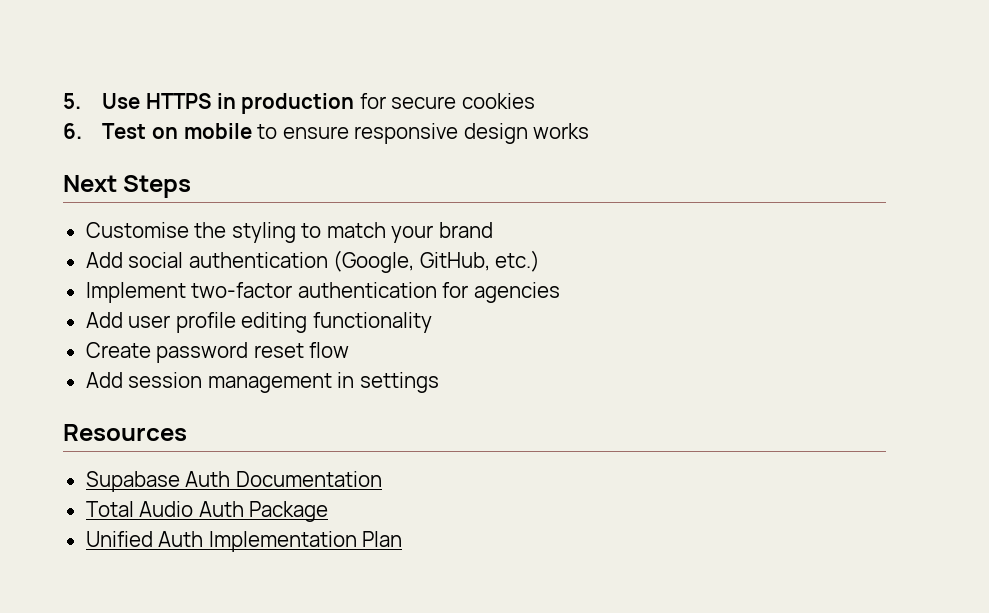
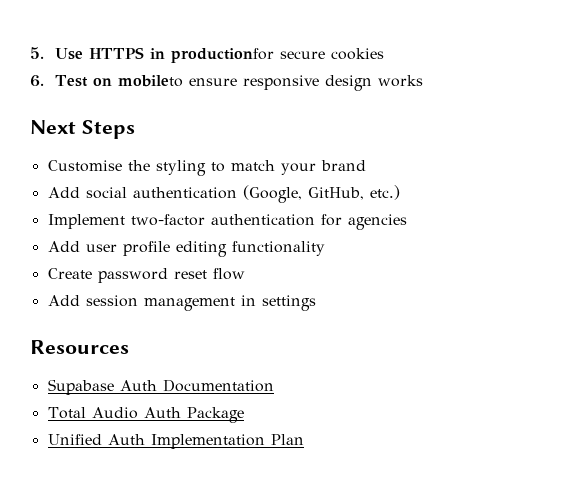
- 5. Use HTTPS in production for secure cookies
+ 5. Use HTTPS in productionfor secure cookies
- 6. Test on mobile to ensure responsive design works
+ 6. Test on mobileto ensure responsive design works

